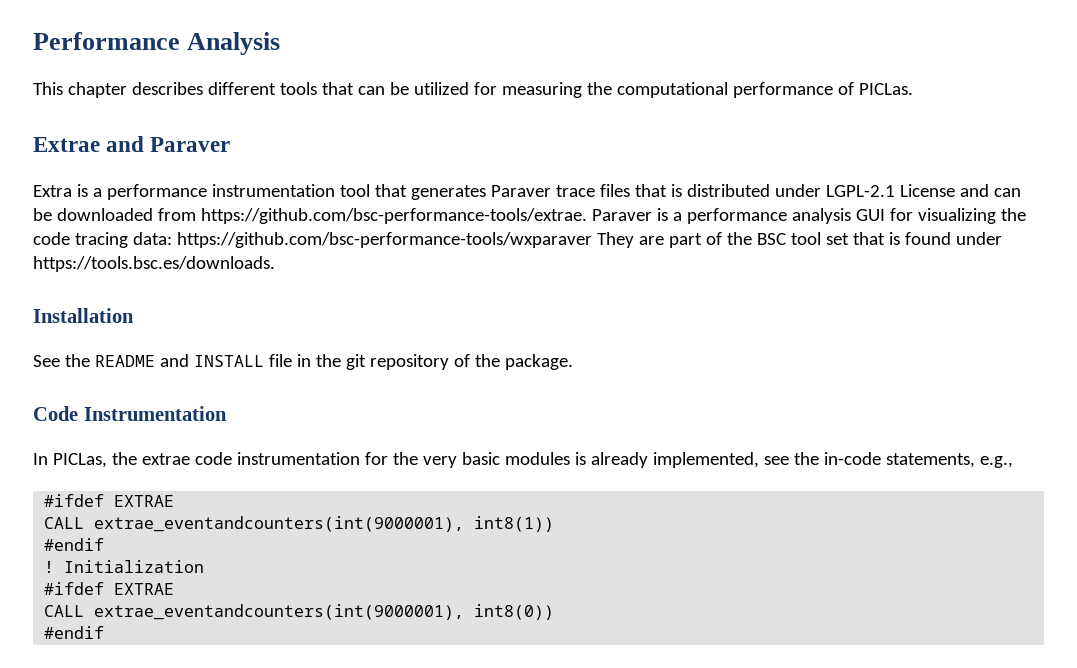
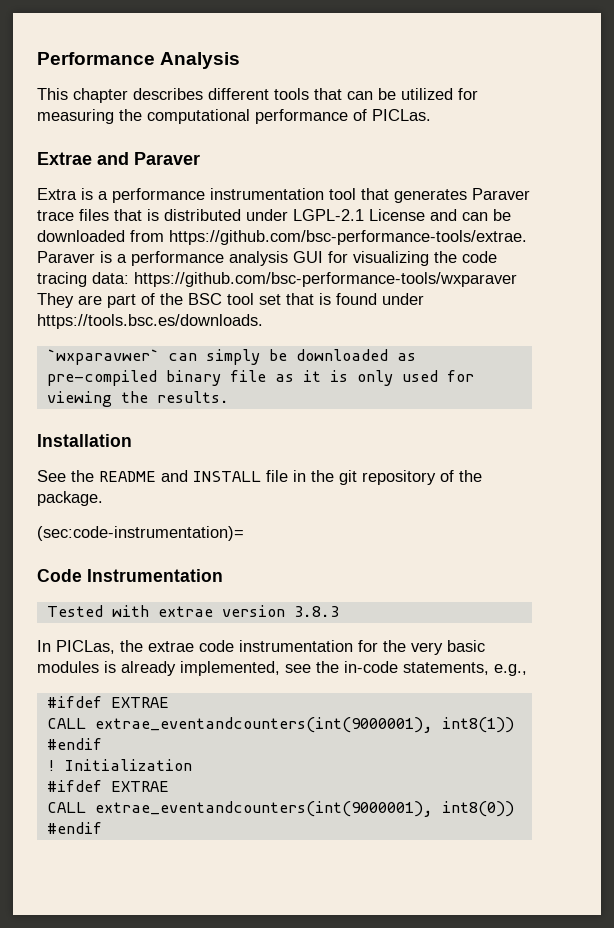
+ `wxparavwer` can simply be downloaded as pre-compiled binary file as it is only used for viewing the results.
+ (sec:code-instrumentation)=
+ Tested with extrae version 3.8.3

